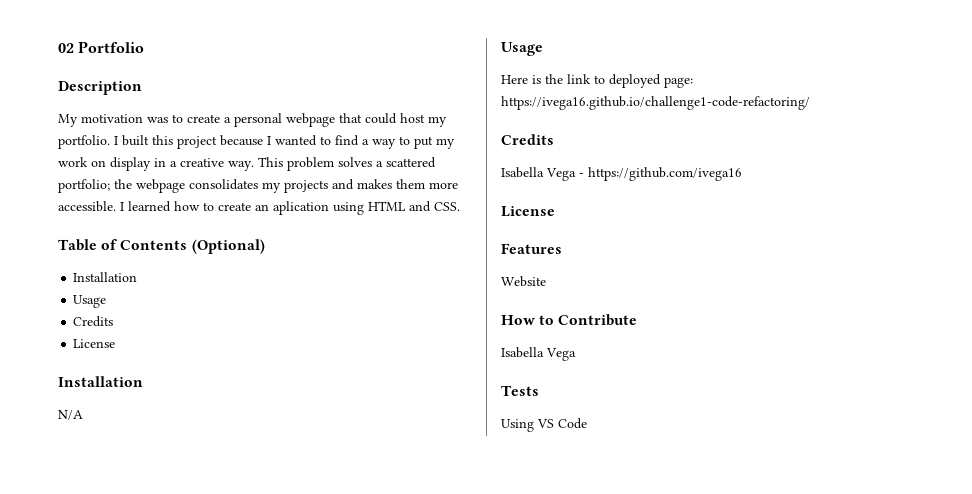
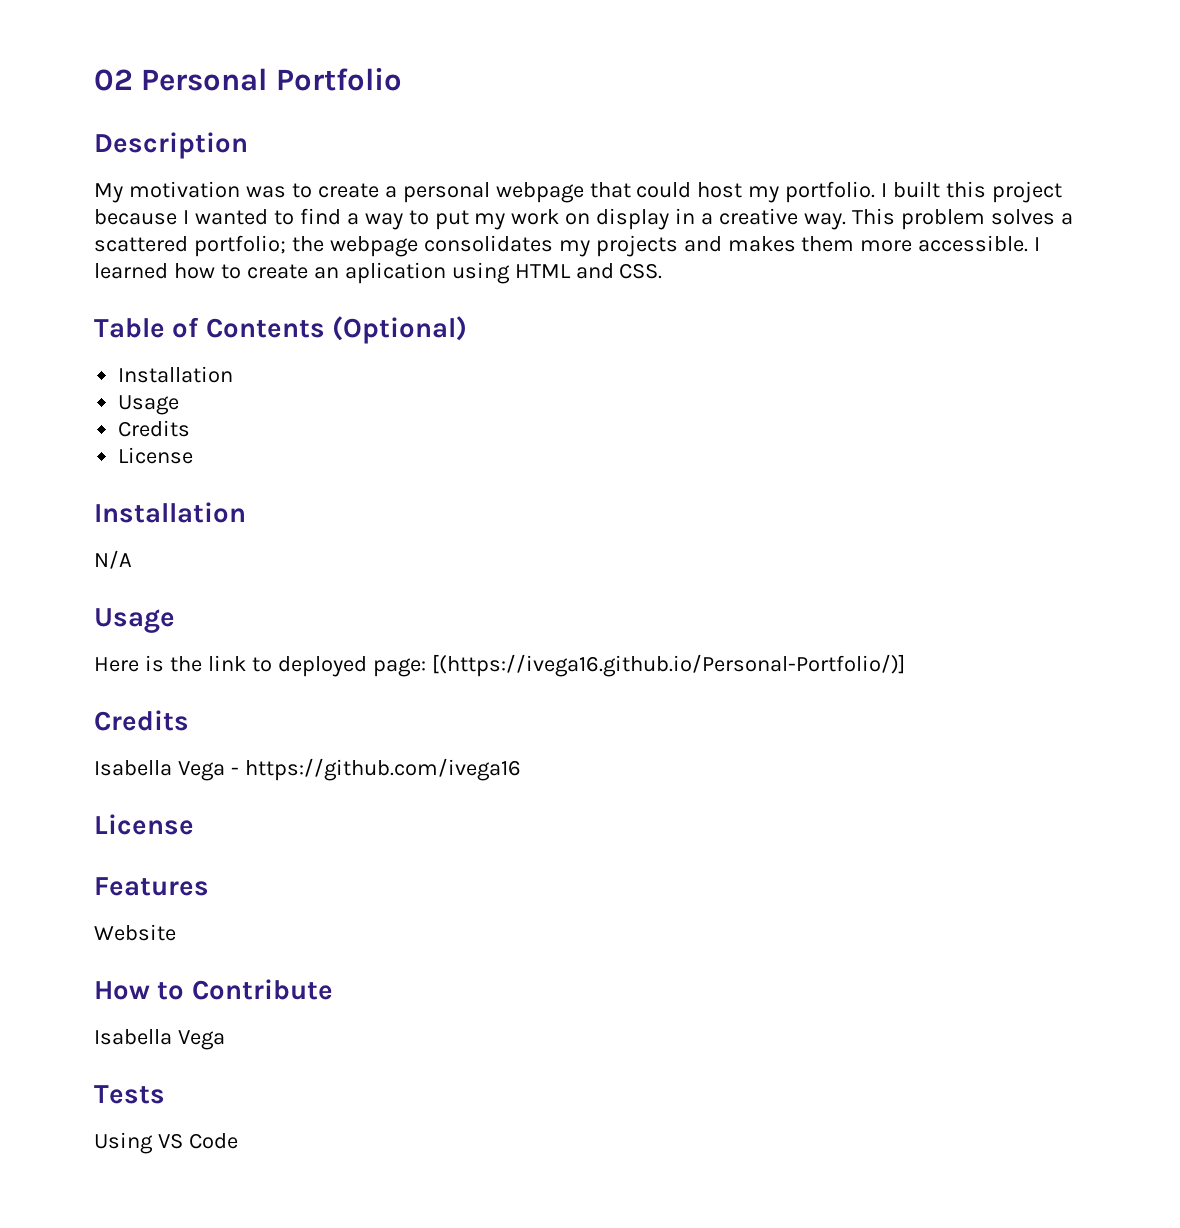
- 02 Portfolio
+ 02 Personal Portfolio
- Here is the link to deployed page: https://ivega16.github.io/challenge1-code-refactoring/
+ Here is the link to deployed page: [(https://ivega16.github.io/Personal-Portfolio/)]

